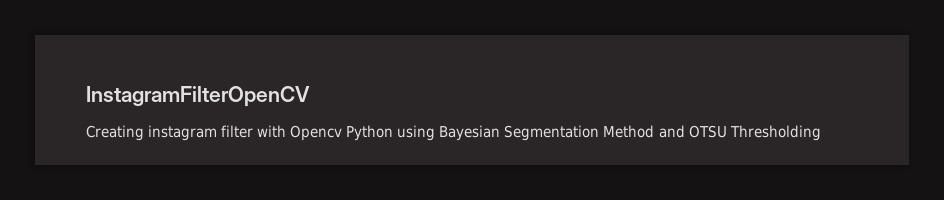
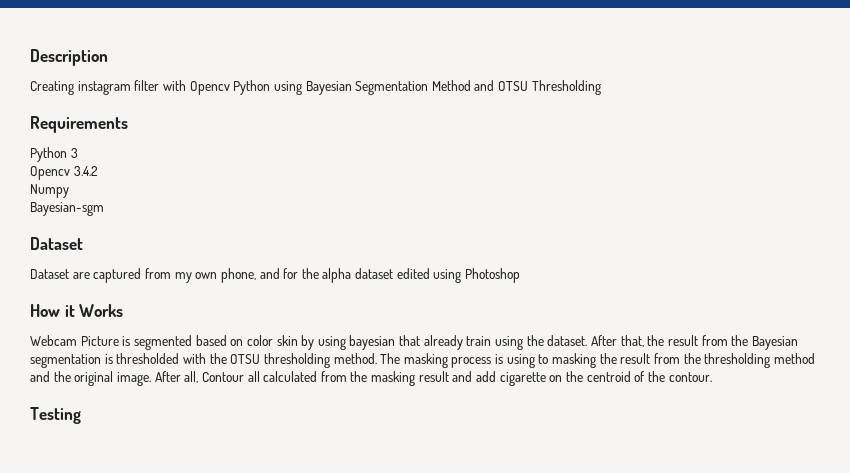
- InstagramFilterOpenCV
+ Description
+ Requirements
+ Python 3
+ Opencv 3.4.2
+ Numpy
+ Bayesian-sgm
+ Dataset
+ Dataset are captured from my own phone, and for the alpha dataset edited using Photoshop
+ How it Works
+ Webcam Picture is segmented based on color skin by using bayesian that already train using the dataset. After that, the result from the Bayesian segmentation is thresholded with the OTSU thresholding method. The masking process is using to masking the result from the thresholding method and the original image. After all, Contour all calculated from the masking result and add cigarette on the centroid of the contour.
+ Testing

